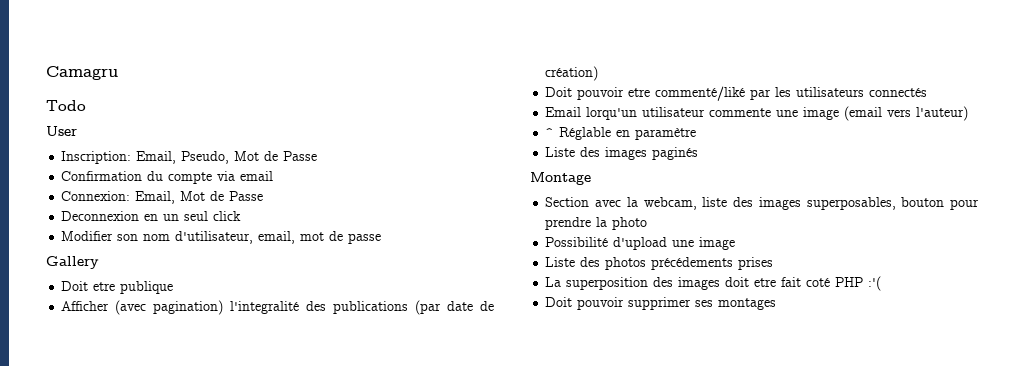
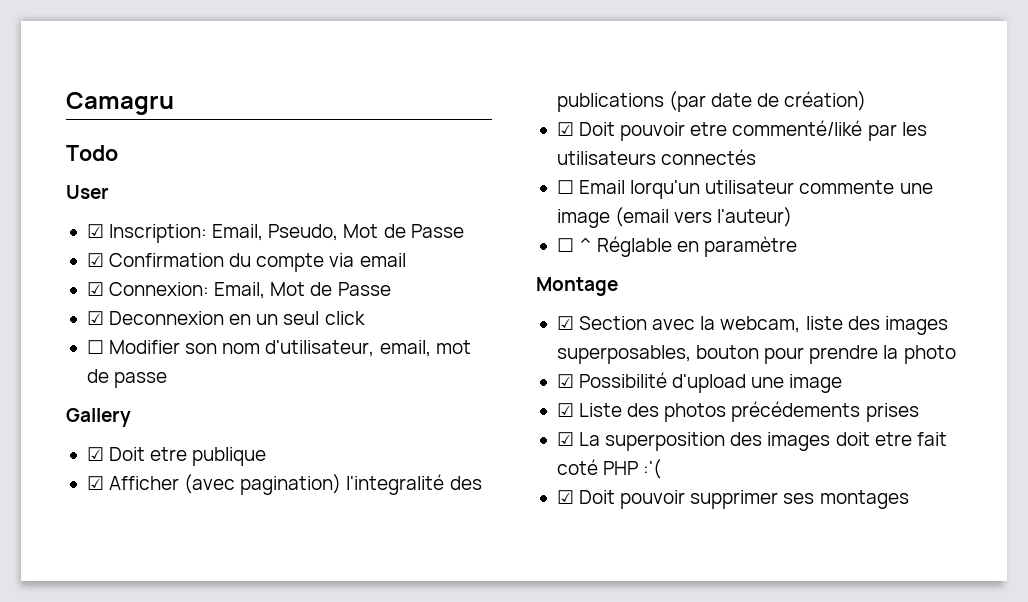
- Inscription: Email, Pseudo, Mot de Passe
+ ☑ Inscription: Email, Pseudo, Mot de Passe
- Confirmation du compte via email
+ ☑ Confirmation du compte via email
- Connexion: Email, Mot de Passe
+ ☑ Connexion: Email, Mot de Passe
- Deconnexion en un seul click
+ ☑ Deconnexion en un seul click
- Modifier son nom d'utilisateur, email, mot de passe
+ ☐ Modifier son nom d'utilisateur, email, mot de passe
- Doit etre publique
+ ☑ Doit etre publique
- Afficher (avec pagination) l'integralité des publications (par date de création)
+ ☑ Afficher (avec pagination) l'integralité des publications (par date de création)
- Doit pouvoir etre commenté/liké par les utilisateurs connectés
+ ☑ Doit pouvoir etre commenté/liké par les utilisateurs connectés
- Email lorqu'un utilisateur commente une image (email vers l'auteur)
+ ☐ Email lorqu'un utilisateur commente une image (email vers l'auteur)
- ^ Réglable en paramètre
+ ☐ ^ Réglable en paramètre
- Liste des images paginés
- Section avec la webcam, liste des images superposables, bouton pour prendre la photo
+ ☑ Section avec la webcam, liste des images superposables, bouton pour prendre la photo
- Possibilité d'upload une image
+ ☑ Possibilité d'upload une image
- Liste des photos précédements prises
+ ☑ Liste des photos précédements prises
- La superposition des images doit etre fait coté PHP :'(
+ ☑ La superposition des images doit etre fait coté PHP :'(
- Doit pouvoir supprimer ses montages
+ ☑ Doit pouvoir supprimer ses montages

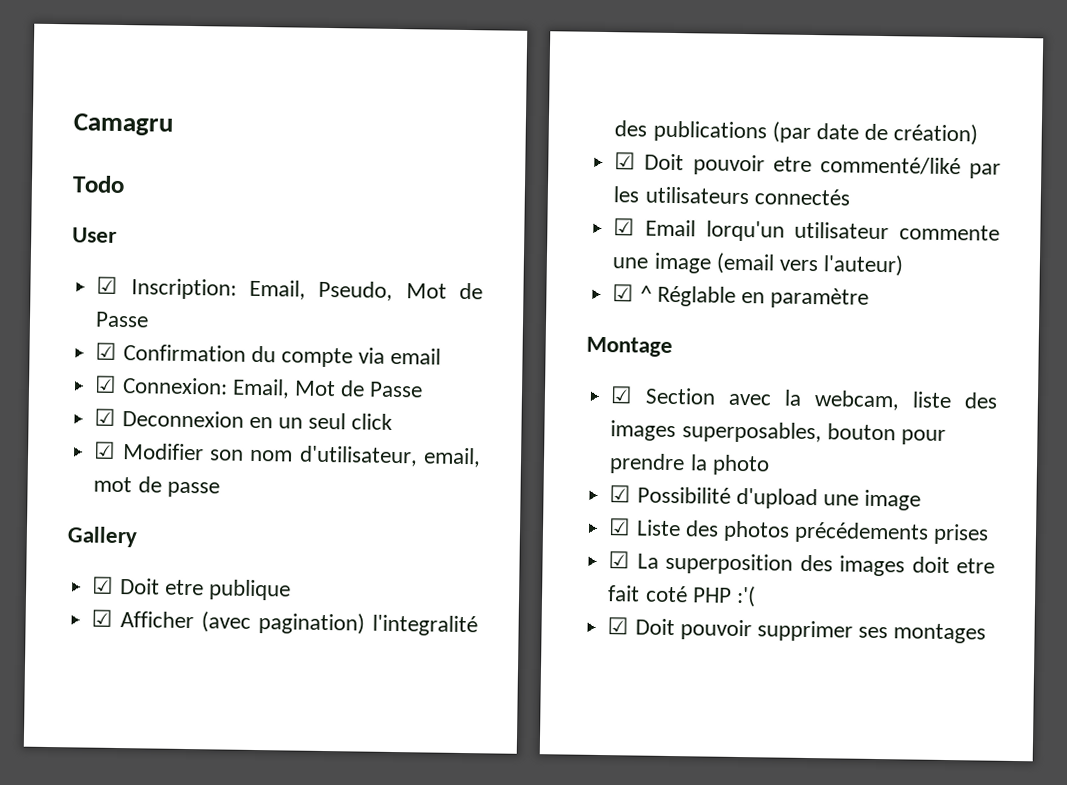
- ☐ Modifier son nom d'utilisateur, email, mot de passe
+ ☑ Modifier son nom d'utilisateur, email, mot de passe
- ☐ Email lorqu'un utilisateur commente une image (email vers l'auteur)
+ ☑ Email lorqu'un utilisateur commente une image (email vers l'auteur)
- ☐ ^ Réglable en paramètre
+ ☑ ^ Réglable en paramètre

